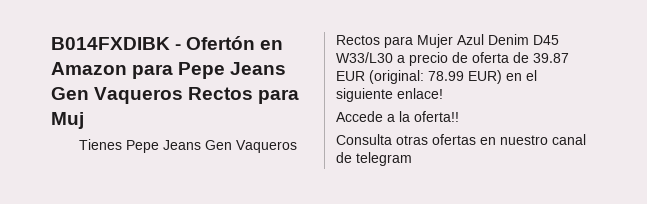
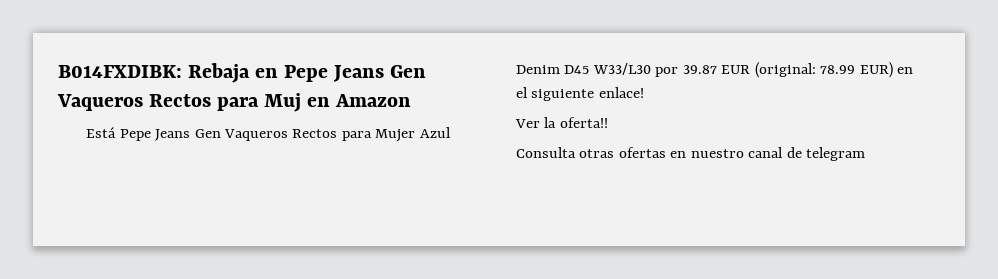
- B014FXDIBK - Ofertón en Amazon para Pepe Jeans Gen Vaqueros Rectos para Muj
- Tienes Pepe Jeans Gen Vaqueros Rectos para Mujer Azul Denim D45 W33/L30 a precio de oferta de 39.87 EUR (original: 78.99 EUR) en el siguiente enlace!
+ B014FXDIBK: Rebaja en Pepe Jeans Gen Vaqueros Rectos para Muj en Amazon
+ Está Pepe Jeans Gen Vaqueros Rectos para Mujer Azul Denim D45 W33/L30 por 39.87 EUR (original: 78.99 EUR) en el siguiente enlace!
- Accede a la oferta!!
+ Ver la oferta!!

